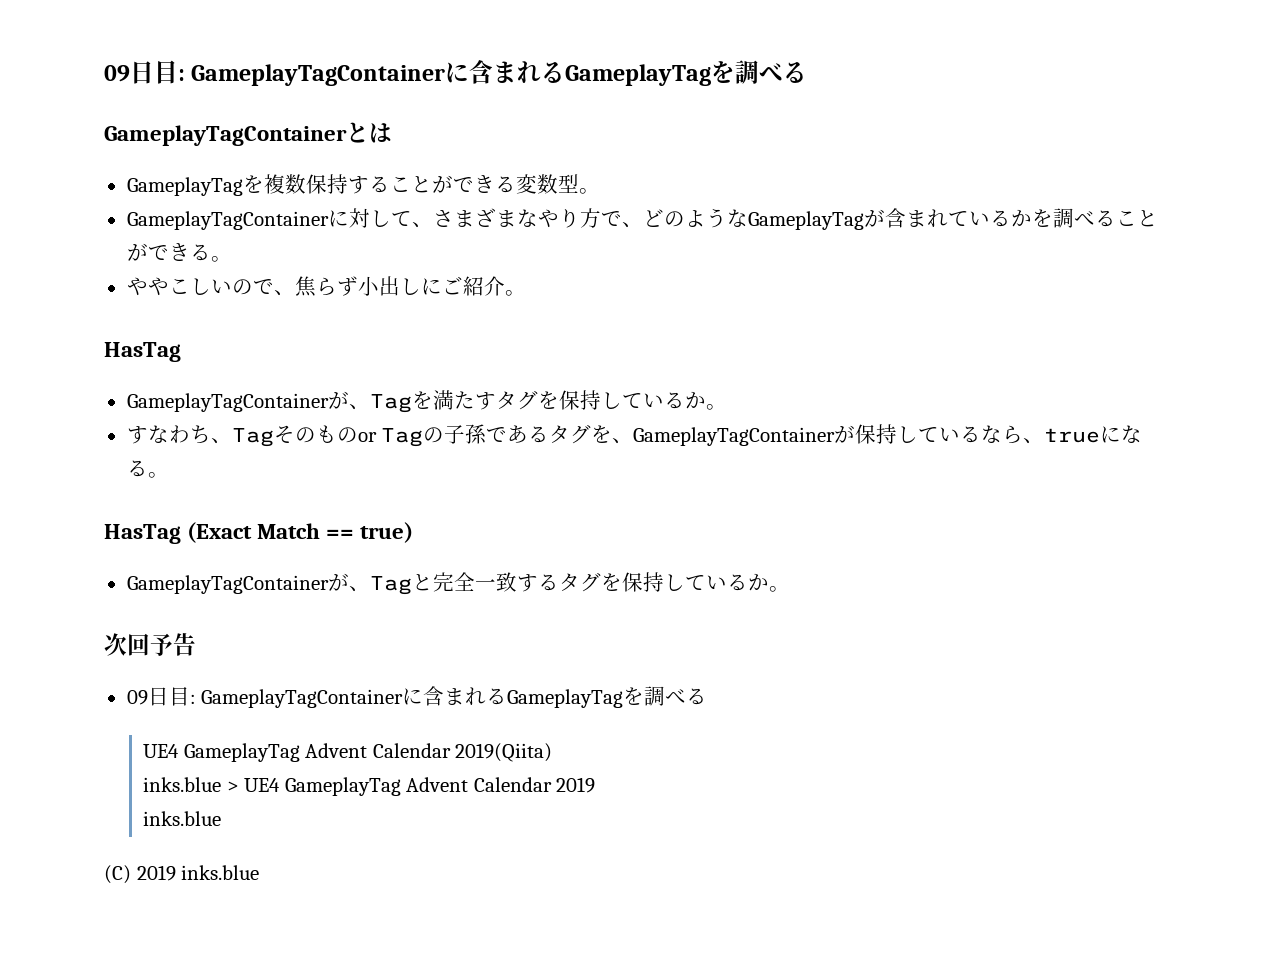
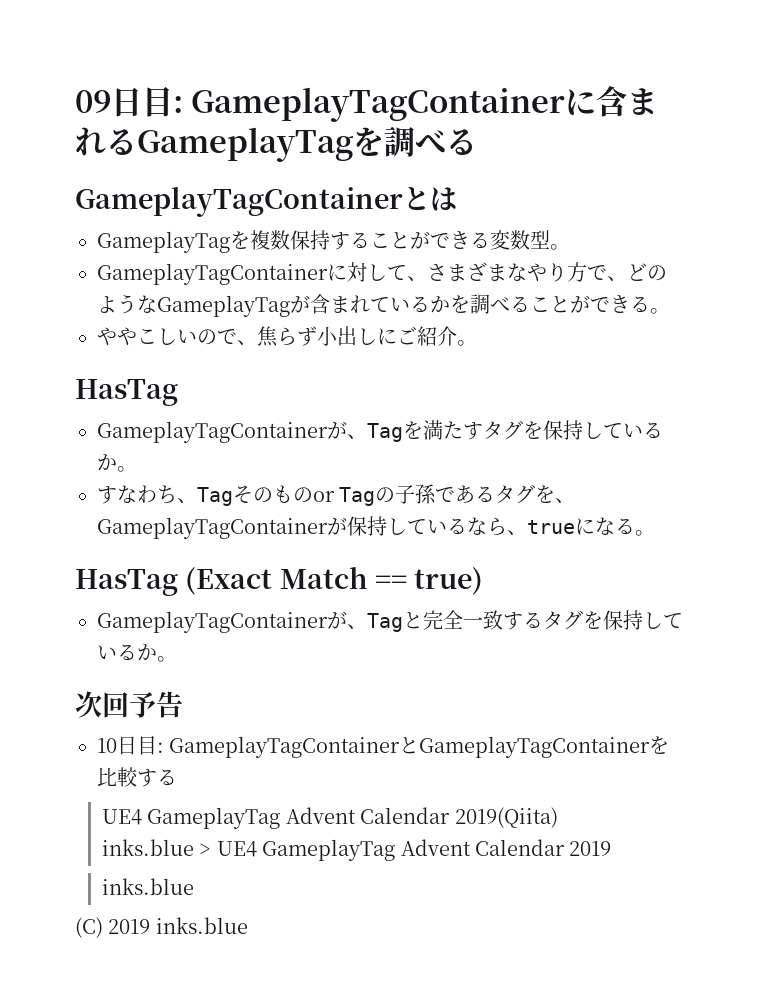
  次回予告
- 09日目: GameplayTagContainerに含まれるGameplayTagを調べる
+ 10日目: GameplayTagContainerとGameplayTagContainerを比較する

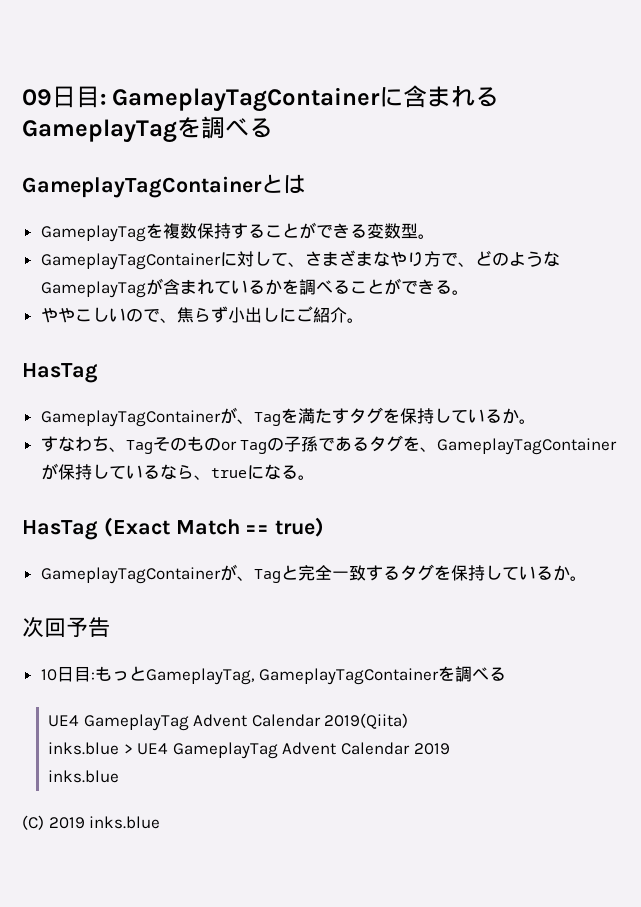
- 10日目: GameplayTagContainerとGameplayTagContainerを比較する
+ 10日目:もっとGameplayTag, GameplayTagContainerを調べる

